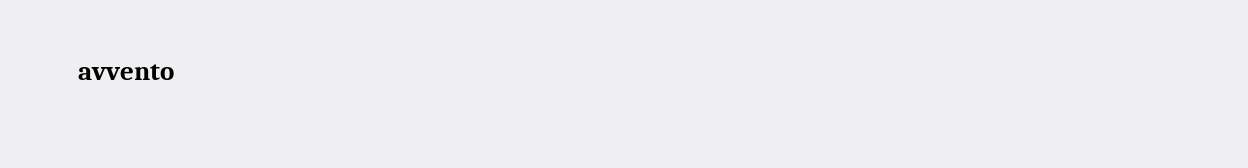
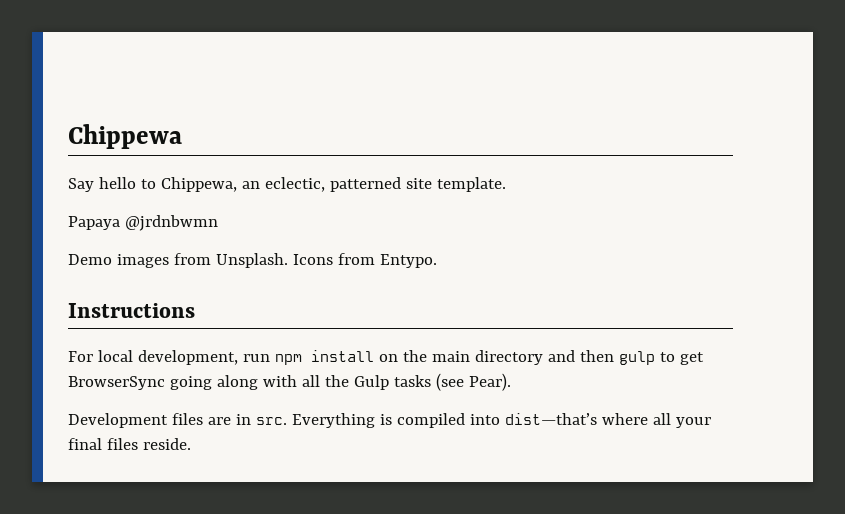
- avvento
+ Chippewa
+ Say hello to Chippewa, an eclectic, patterned site template.
+ Papaya @jrdnbwmn
+ Demo images from Unsplash. Icons from Entypo.
+ Instructions
+ For local development, run npm install on the main directory and then gulp to get BrowserSync going along with all the Gulp tasks (see Pear).
+ Development files are in src. Everything is compiled into dist—that’s where all your final files reside.

